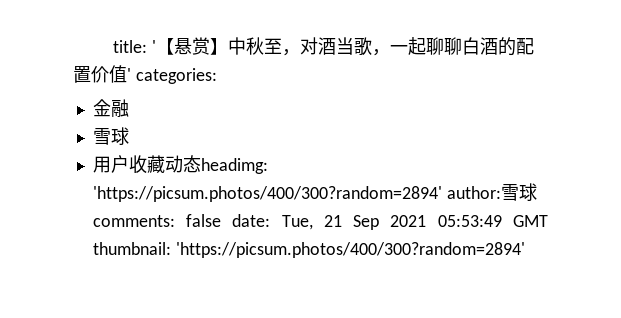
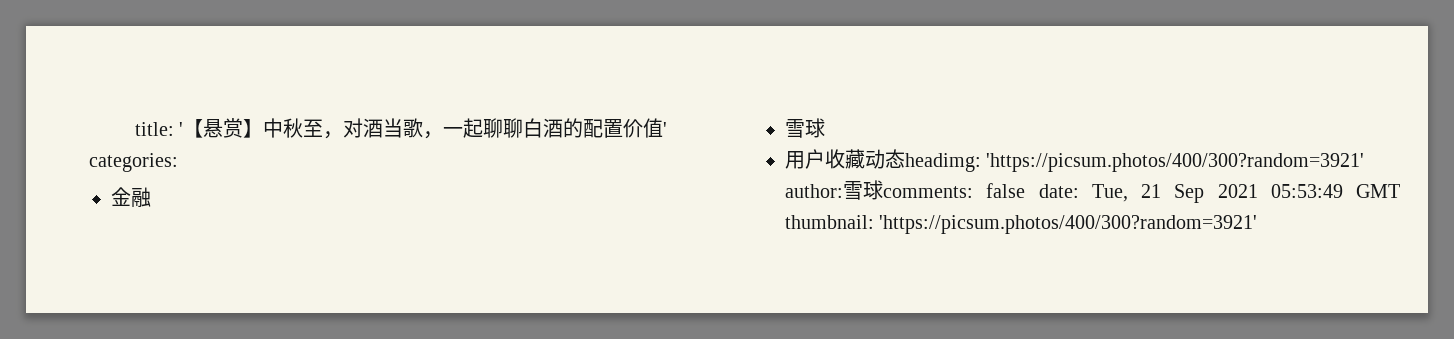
- 用户收藏动态headimg: 'https://picsum.photos/400/300?random=2894' author:雪球comments: false date: Tue, 21 Sep 2021 05:53:49 GMT thumbnail: 'https://picsum.photos/400/300?random=2894'
+ 用户收藏动态headimg: 'https://picsum.photos/400/300?random=3921' author:雪球comments: false date: Tue, 21 Sep 2021 05:53:49 GMT thumbnail: 'https://picsum.photos/400/300?random=3921'

